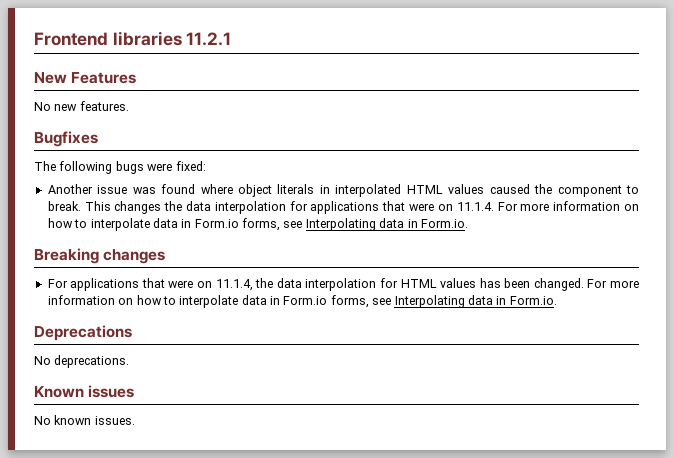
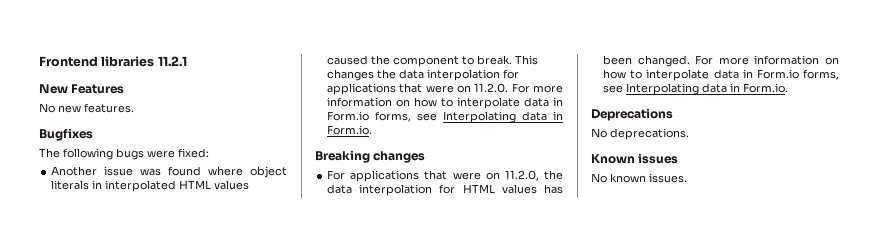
- This changes the data interpolation for applications that were on 11.1.4. For more information on how to interpolate data in Form.io forms, see Interpolating data in Form.io.
+ This changes the data interpolation for applications that were on 11.2.0. For more information on how to interpolate data in Form.io forms, see Interpolating data in Form.io.
- For applications that were on 11.1.4, the data interpolation for HTML values has been changed.
+ For applications that were on 11.2.0, the data interpolation for HTML values has been changed.

